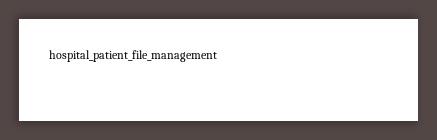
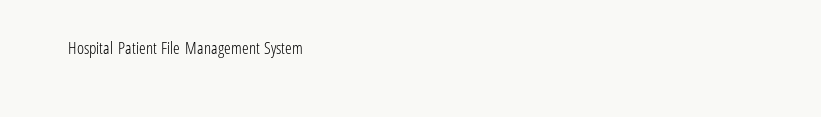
- hospital_patient_file_management
+ Hospital Patient File Management System

